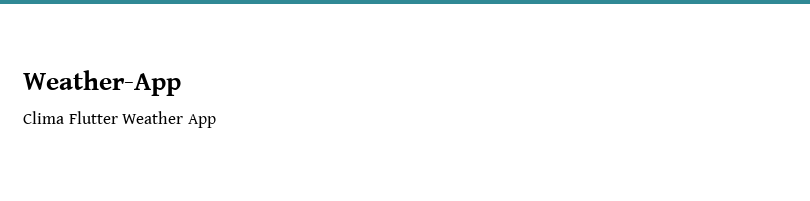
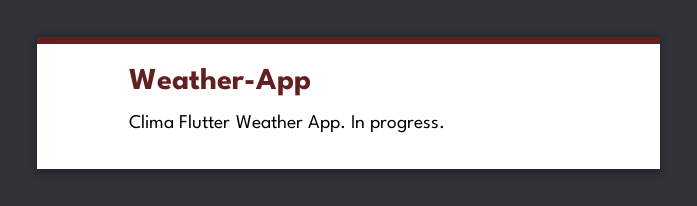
- Clima Flutter Weather App
+ Clima Flutter Weather App. In progress.

